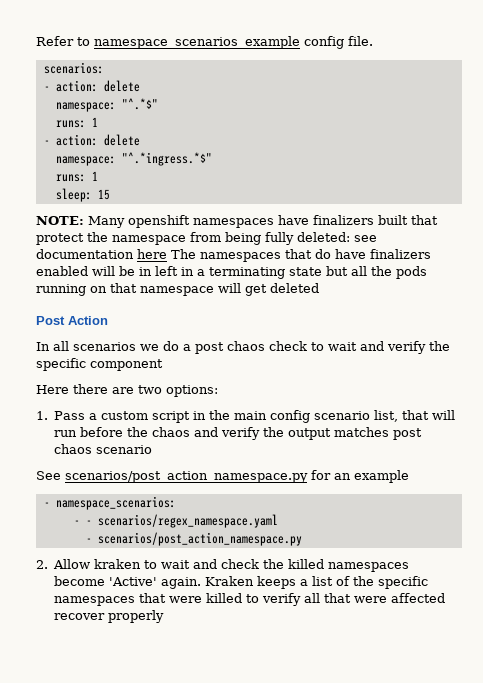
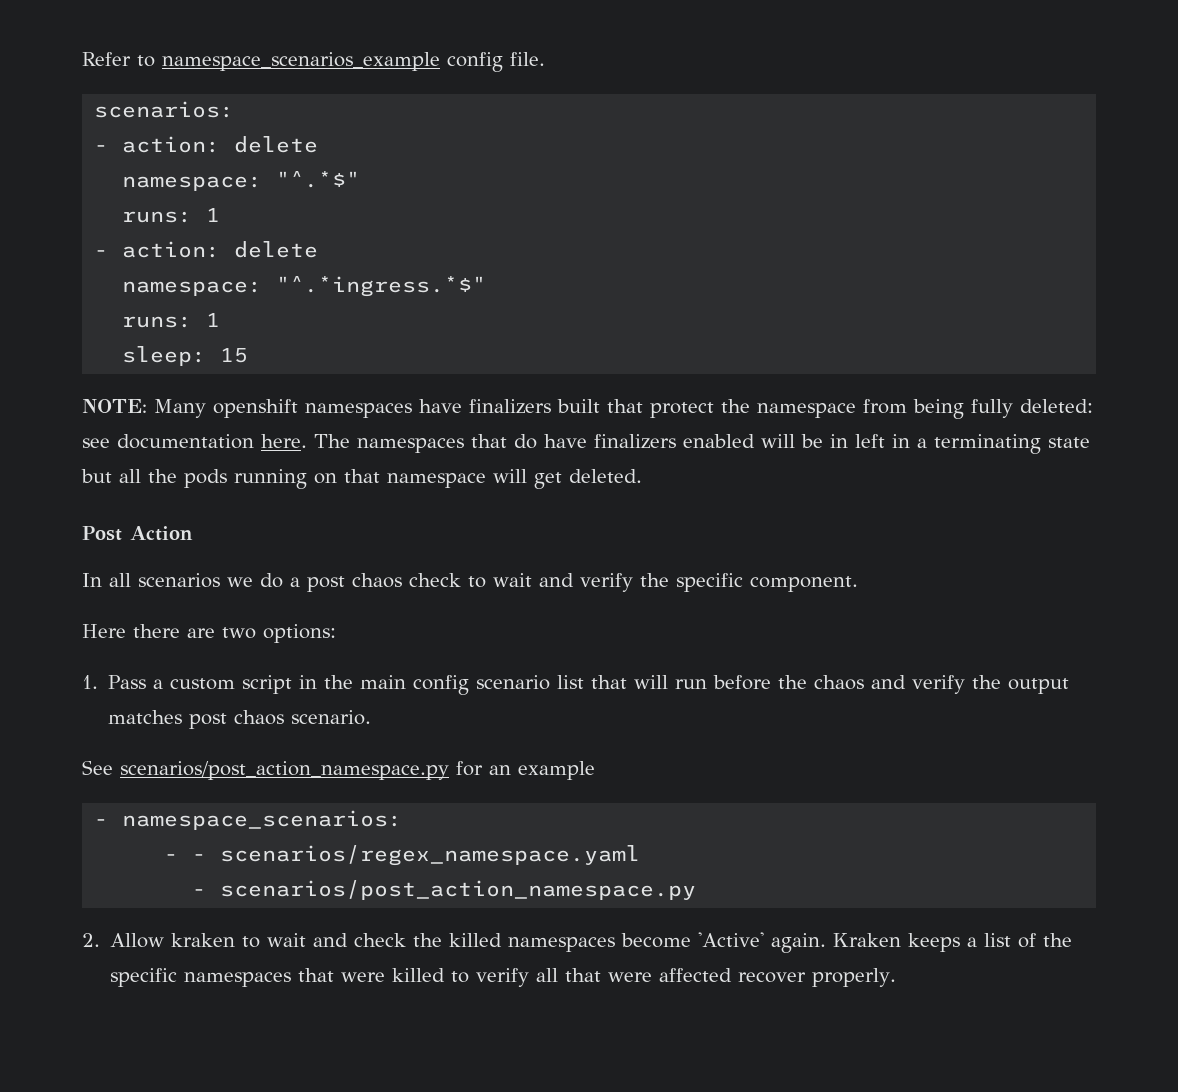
- NOTE: Many openshift namespaces have finalizers built that protect the namespace from being fully deleted: see documentation here The namespaces that do have finalizers enabled will be in left in a terminating state but all the pods running on that namespace will get deleted
+ NOTE: Many openshift namespaces have finalizers built that protect the namespace from being fully deleted: see documentation here. The namespaces that do have finalizers enabled will be in left in a terminating state but all the pods running on that namespace will get deleted.
- In all scenarios we do a post chaos check to wait and verify the specific component
+ In all scenarios we do a post chaos check to wait and verify the specific component.
- 1. Pass a custom script in the main config scenario list, that will run before the chaos and verify the output matches post chaos scenario
+ 1. Pass a custom script in the main config scenario list that will run before the chaos and verify the output matches post chaos scenario.
- Kraken keeps a list of the specific namespaces that were killed to verify all that were affected recover properly
+ Kraken keeps a list of the specific namespaces that were killed to verify all that were affected recover properly.

